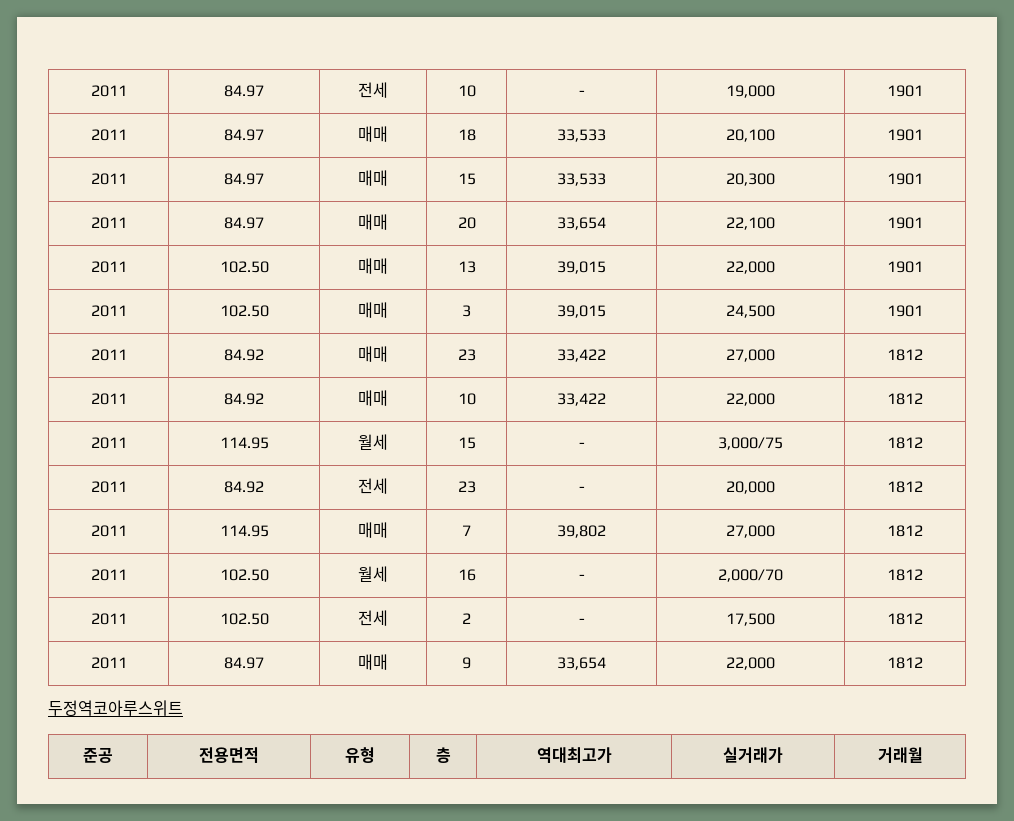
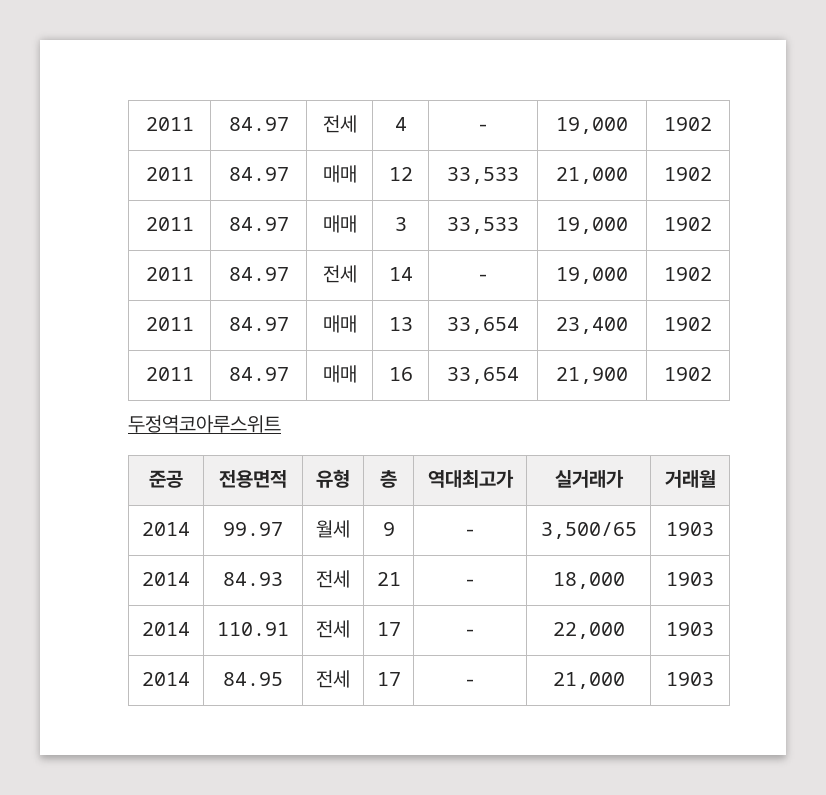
- 2011 | 84.97 | 전세 | 10 | - | 19,000 | 1901
- 2011 | 84.97 | 매매 | 18 | 33,533 | 20,100 | 1901
- 2011 | 84.97 | 매매 | 15 | 33,533 | 20,300 | 1901
- 2011 | 84.97 | 매매 | 20 | 33,654 | 22,100 | 1901
- 2011 | 102.50 | 매매 | 13 | 39,015 | 22,000 | 1901
- 2011 | 102.50 | 매매 | 3 | 39,015 | 24,500 | 1901
- 2011 | 84.92 | 매매 | 23 | 33,422 | 27,000 | 1812
- 2011 | 84.92 | 매매 | 10 | 33,422 | 22,000 | 1812
- 2011 | 114.95 | 월세 | 15 | - | 3,000/75 | 1812
- 2011 | 84.92 | 전세 | 23 | - | 20,000 | 1812
- 2011 | 114.95 | 매매 | 7 | 39,802 | 27,000 | 1812
- 2011 | 102.50 | 월세 | 16 | - | 2,000/70 | 1812
- 2011 | 102.50 | 전세 | 2 | - | 17,500 | 1812
- 2011 | 84.97 | 매매 | 9 | 33,654 | 22,000 | 1812
+ 2011 | 84.97 | 전세 | 4 | - | 19,000 | 1902
+ 2011 | 84.97 | 매매 | 12 | 33,533 | 21,000 | 1902
+ 2011 | 84.97 | 매매 | 3 | 33,533 | 19,000 | 1902
+ 2011 | 84.97 | 전세 | 14 | - | 19,000 | 1902
+ 2011 | 84.97 | 매매 | 13 | 33,654 | 23,400 | 1902
+ 2011 | 84.97 | 매매 | 16 | 33,654 | 21,900 | 1902
+ 2014 | 99.97 | 월세 | 9 | - | 3,500/65 | 1903
+ 2014 | 84.93 | 전세 | 21 | - | 18,000 | 1903
+ 2014 | 110.91 | 전세 | 17 | - | 22,000 | 1903
+ 2014 | 84.95 | 전세 | 17 | - | 21,000 | 1903

